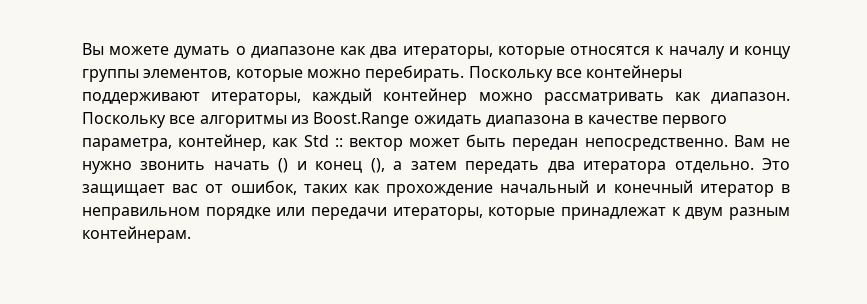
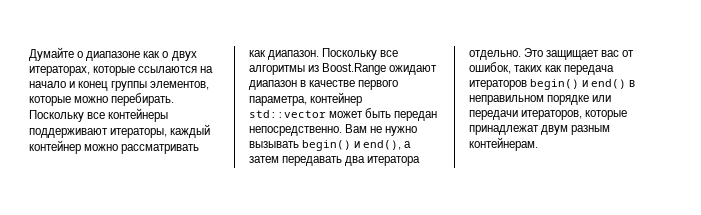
- Вы можете думать о диапазоне как два итераторы, которые относятся к началу и концу группы элементов, которые можно перебирать.
+ Думайте о диапазоне как о двух итераторах, которые ссылаются на начало и конец группы элементов, которые можно перебирать.
- Поскольку все алгоритмы из Boost.Range ожидать диапазона в качестве первого параметра, контейнер, как Std :: вектор может быть передан непосредственно.
+ Поскольку все алгоритмы из Boost.Range ожидают диапазон в качестве первого параметра, контейнер std::vector может быть передан непосредственно.
- Вам не нужно звонить начать () и конец (), а затем передать два итератора отдельно.
+ Вам не нужно вызывать begin() и end(), а затем передавать два итератора отдельно.
- Это защищает вас от ошибок, таких как прохождение начальный и конечный итератор в неправильном порядке или передачи итераторы, которые принадлежат к двум разным контейнерам.
+ Это защищает вас от ошибок, таких как передача итераторов begin() и end() в неправильном порядке или передачи итераторов, которые принадлежат двум разным контейнерам.

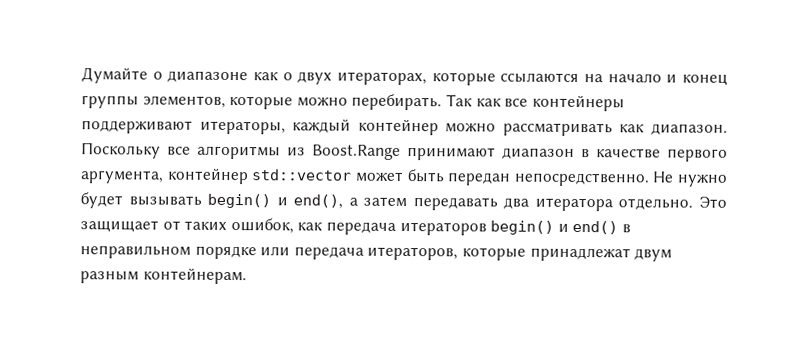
- Поскольку все контейнеры поддерживают итераторы, каждый контейнер можно рассматривать как диапазон.
+ Так как все контейнеры поддерживают итераторы, каждый контейнер можно рассматривать как диапазон.
- Поскольку все алгоритмы из Boost.Range ожидают диапазон в качестве первого параметра, контейнер std::vector может быть передан непосредственно.
+ Поскольку все алгоритмы из Boost.Range принимают диапазон в качестве первого аргумента, контейнер std::vector может быть передан непосредственно.
- Вам не нужно вызывать begin() и end(), а затем передавать два итератора отдельно.
+ Не нужно будет вызывать begin() и end(), а затем передавать два итератора отдельно.
- Это защищает вас от ошибок, таких как передача итераторов begin() и end() в неправильном порядке или передачи итераторов, которые принадлежат двум разным контейнерам.
+ Это защищает от таких ошибок, как передача итераторов begin() и end() в неправильном порядке или передача итераторов, которые принадлежат двум разным контейнерам.

